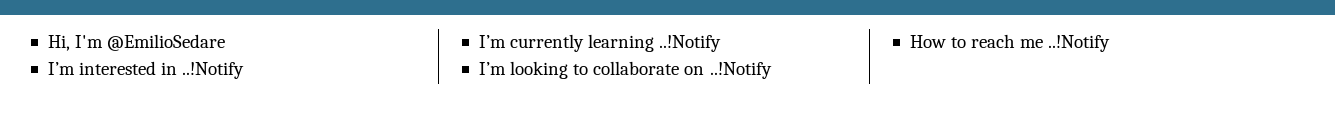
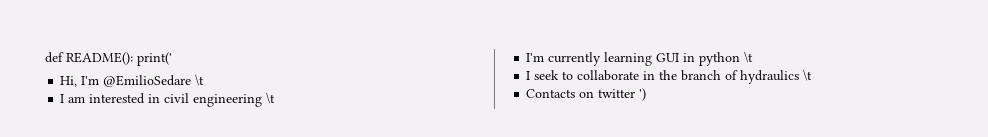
+ def README(): print('
- Hi, I'm @EmilioSedare
- I’m interested in ..!Notify
- I’m currently learning ..!Notify
- I’m looking to collaborate on ..!Notify
- How to reach me ..!Notify
+ Hi, I'm @EmilioSedare \t
+ I am interested in civil engineering \t
+ I'm currently learning GUI in python \t
+ I seek to collaborate in the branch of hydraulics \t
+ Contacts on twitter ')

